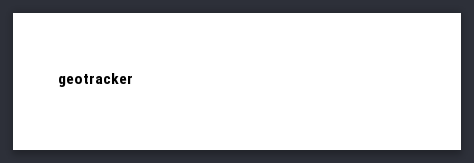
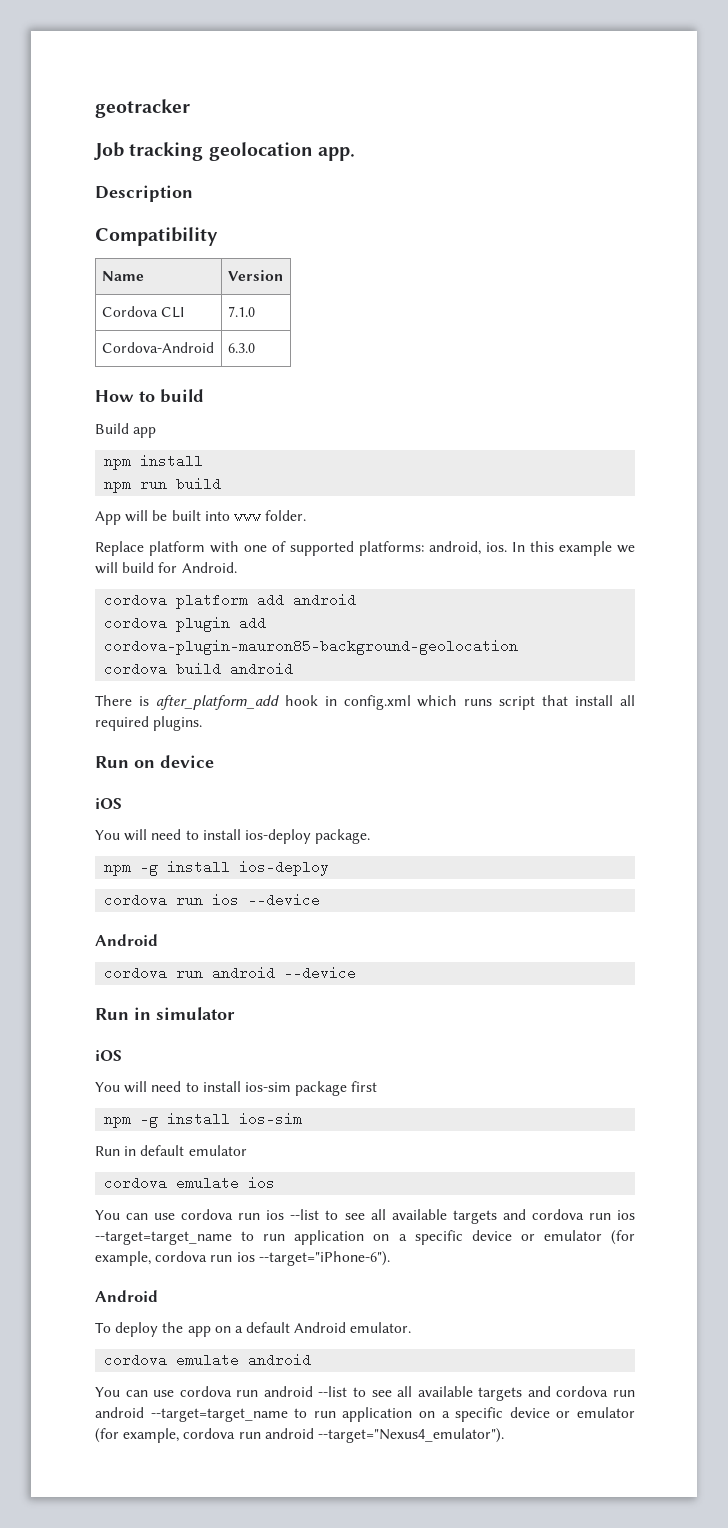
+ Job tracking geolocation app.
+ Description
+ Compatibility
+ Name | Version
+ Cordova CLI | 7.1.0
+ Cordova-Android | 6.3.0
+ How to build
+ Build app
+ npm install
+ npm run build
+ App will be built into www folder.
+ Replace platform with one of supported platforms: android, ios. In this example we will build for Android.
+ cordova platform add android
+ cordova plugin add cordova-plugin-mauron85-background-geolocation
+ cordova build android
+ There is after_platform_add hook in config.xml which runs script that install all required plugins.
+ Run on device
+ iOS
+ You will need to install ios-deploy package.
+ npm -g install ios-deploy
+ cordova run ios --device
+ Android
+ cordova run android --device
+ Run in simulator
+ iOS
+ You will need to install ios-sim package first
+ npm -g install ios-sim
+ Run in default emulator
+ cordova emulate ios
+ You can use cordova run ios --list to see all available targets and cordova run ios --target=target_name to run application on a specific device or emulator (for example, cordova run ios --target="iPhone-6").
+ Android
+ To deploy the app on a default Android emulator.
+ cordova emulate android
+ You can use cordova run android --list to see all available targets and cordova run android --target=target_name to run application on a specific device or emulator (for example, cordova run android --target="Nexus4_emulator").

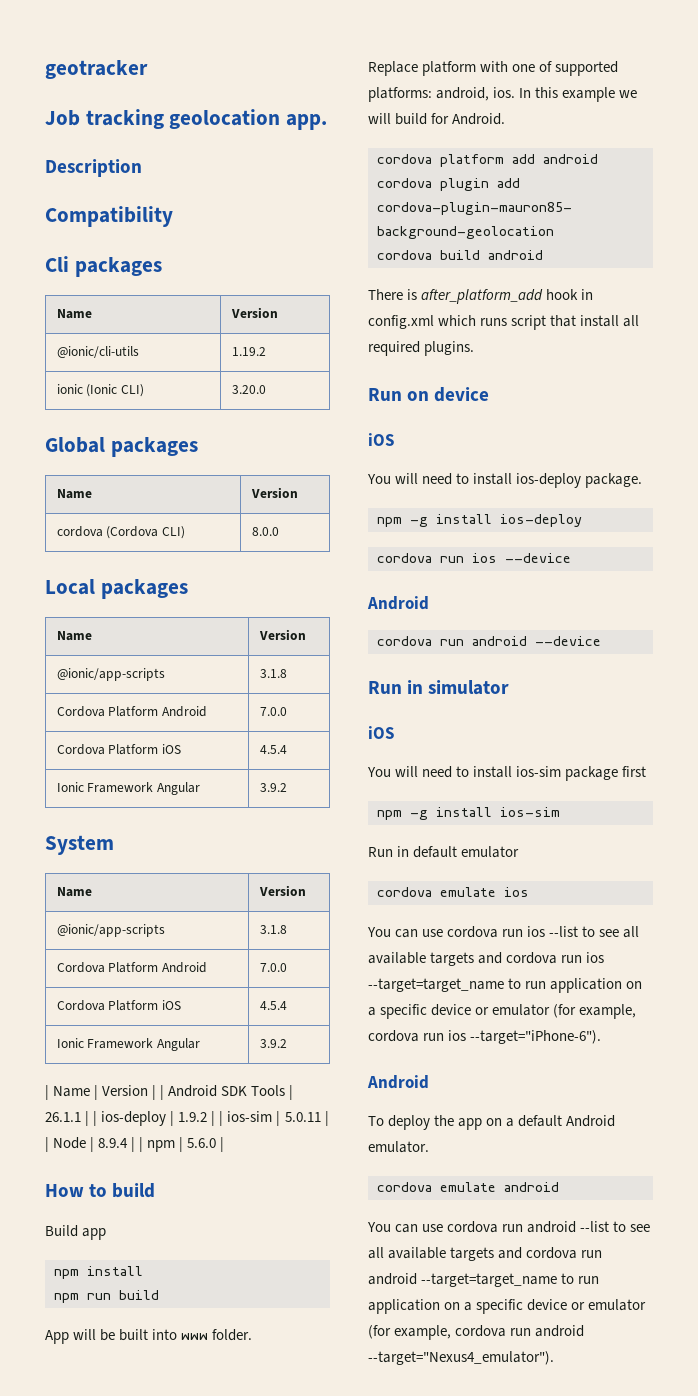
+ Cli packages
  Name | Version
- Cordova CLI | 7.1.0
- Cordova-Android | 6.3.0
+ @ionic/cli-utils | 1.19.2
+ ionic (Ionic CLI) | 3.20.0
+ Global packages
+ Name | Version
+ cordova (Cordova CLI) | 8.0.0
+ Local packages
+ Name | Version
+ @ionic/app-scripts | 3.1.8
+ Cordova Platform Android | 7.0.0
+ Cordova Platform iOS | 4.5.4
+ Ionic Framework Angular | 3.9.2
+ System
+ Name | Version
+ @ionic/app-scripts | 3.1.8
+ Cordova Platform Android | 7.0.0
+ Cordova Platform iOS | 4.5.4
+ Ionic Framework Angular | 3.9.2
+ | Name | Version | | Android SDK Tools | 26.1.1 | | ios-deploy | 1.9.2 | | ios-sim | 5.0.11 | | Node | 8.9.4 | | npm | 5.6.0 |

